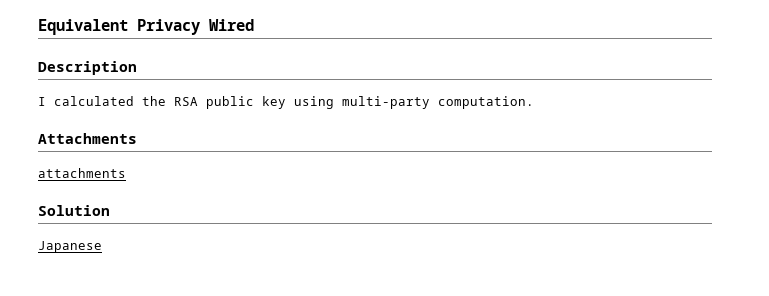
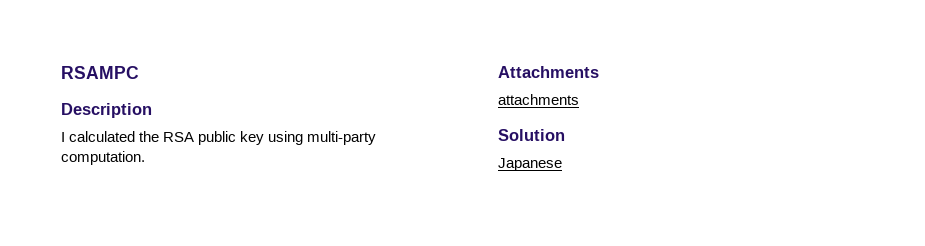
- Equivalent Privacy Wired
+ RSAMPC

